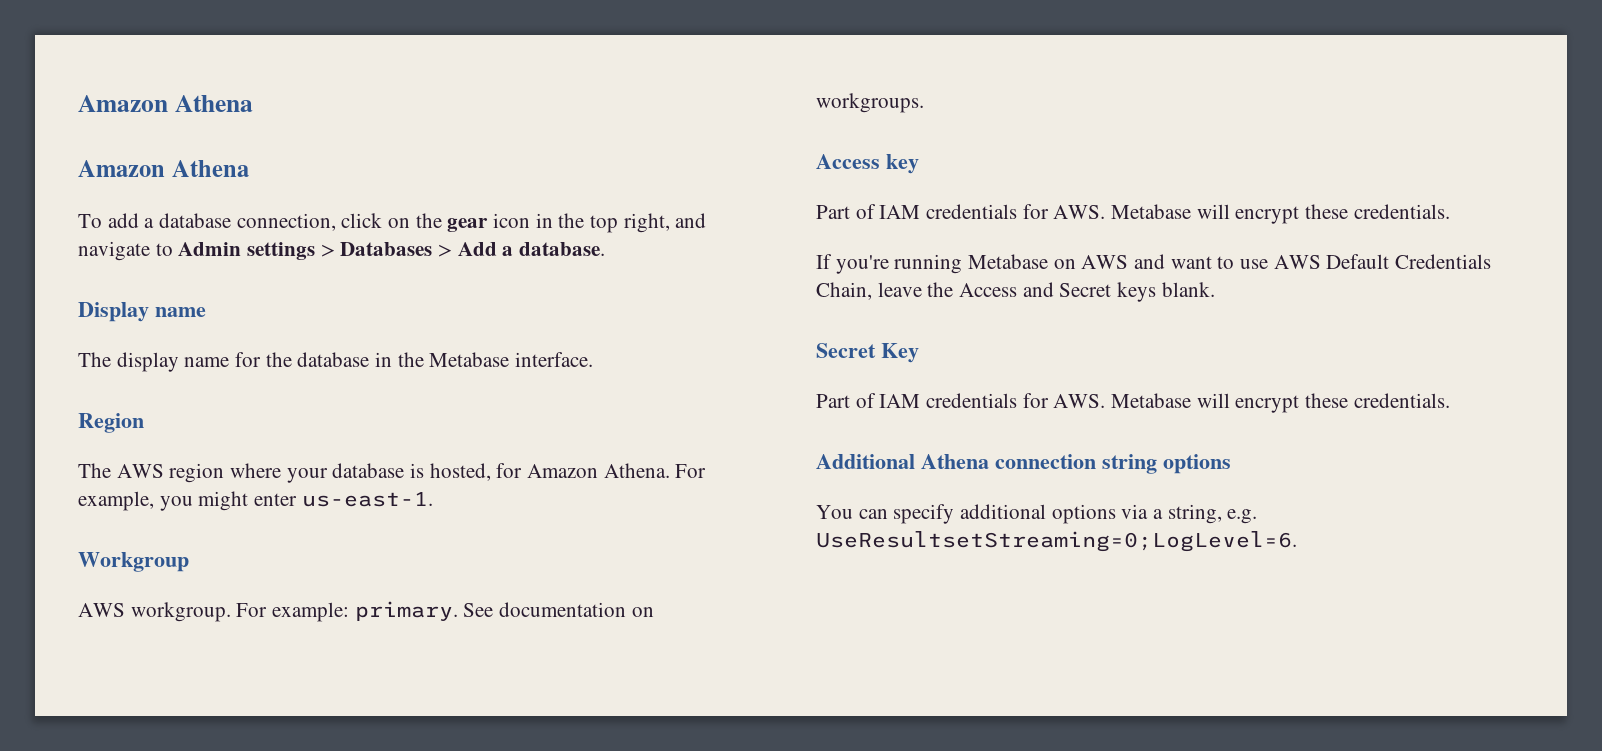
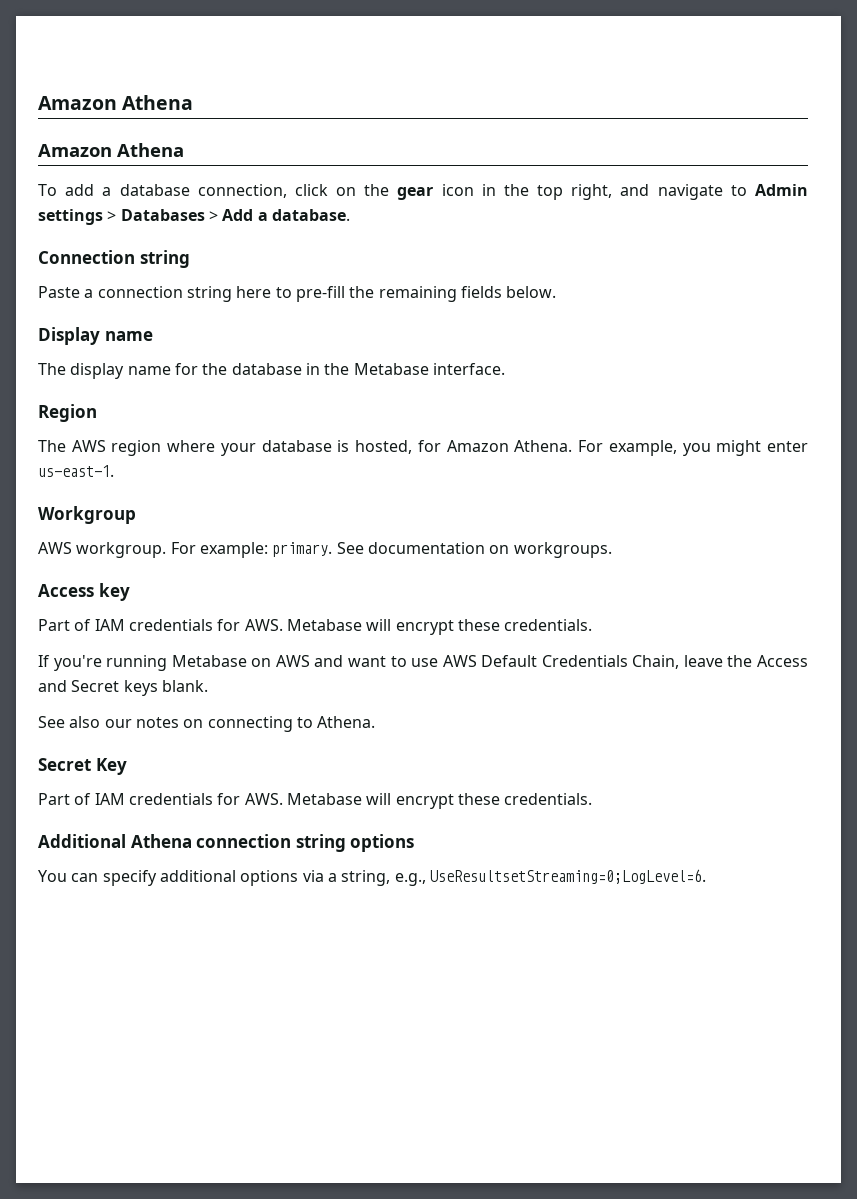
+ Connection string
+ Paste a connection string here to pre-fill the remaining fields below.
+ See also our notes on connecting to Athena.
- You can specify additional options via a string, e.g. UseResultsetStreaming=0;LogLevel=6.
+ You can specify additional options via a string, e.g., UseResultsetStreaming=0;LogLevel=6.

